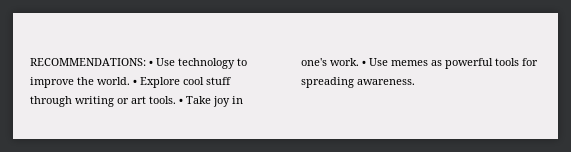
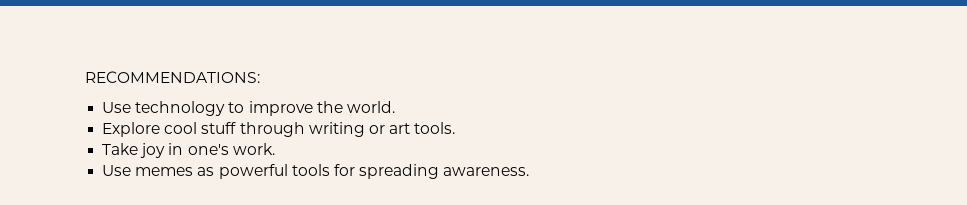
- RECOMMENDATIONS: • Use technology to improve the world. • Explore cool stuff through writing or art tools. • Take joy in one's work. • Use memes as powerful tools for spreading awareness.
+ RECOMMENDATIONS:
+ Use technology to improve the world.
+ Explore cool stuff through writing or art tools.
+ Take joy in one's work.
+ Use memes as powerful tools for spreading awareness.

